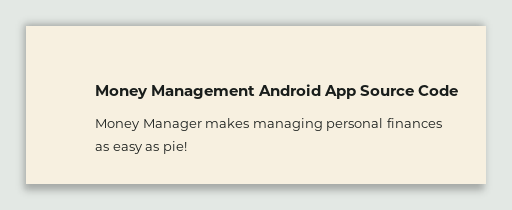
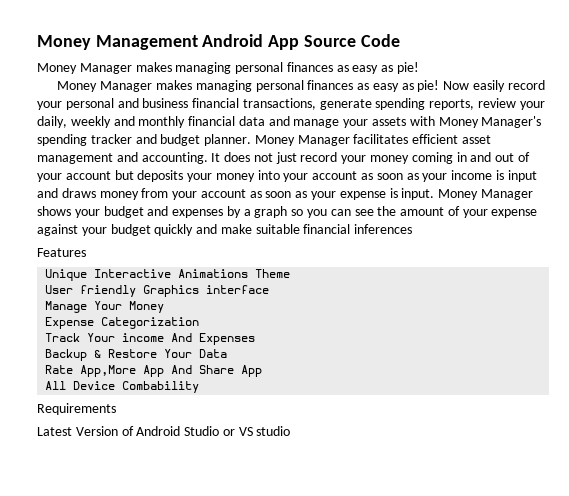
+ Money Manager makes managing personal finances as easy as pie! Now easily record your personal and business financial transactions, generate spending reports, review your daily, weekly and monthly financial data and manage your assets with Money Manager's spending tracker and budget planner. Money Manager facilitates efficient asset management and accounting. It does not just record your money coming in and out of your account but deposits your money into your account as soon as your income is input and draws money from your account as soon as your expense is input. Money Manager shows your budget and expenses by a graph so you can see the amount of your expense against your budget quickly and make suitable financial inferences
+ Features
+ Unique Interactive Animations Theme
+ User friendly Graphics interface
+ Manage Your Money
+ Expense Categorization
+ Track Your income And Expenses
+ Backup & Restore Your Data
+ Rate App,More App And Share App
+ All Device Combability
+ Requirements
+ Latest Version of Android Studio or VS studio

